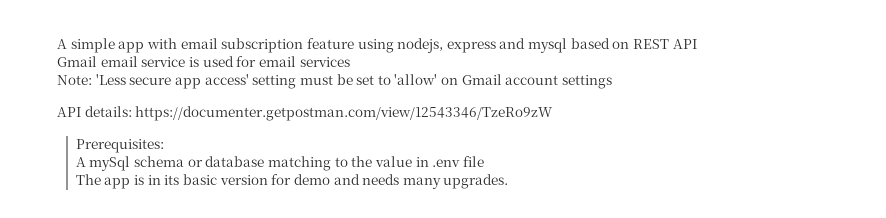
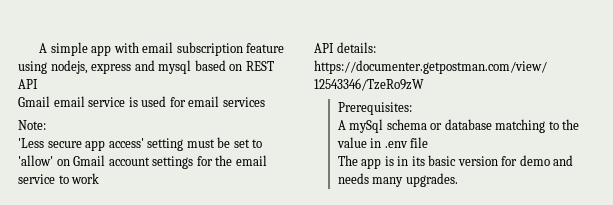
- Note: 'Less secure app access' setting must be set to 'allow' on Gmail account settings
+ Note:
+ 'Less secure app access' setting must be set to 'allow' on Gmail account settings for the email service to work

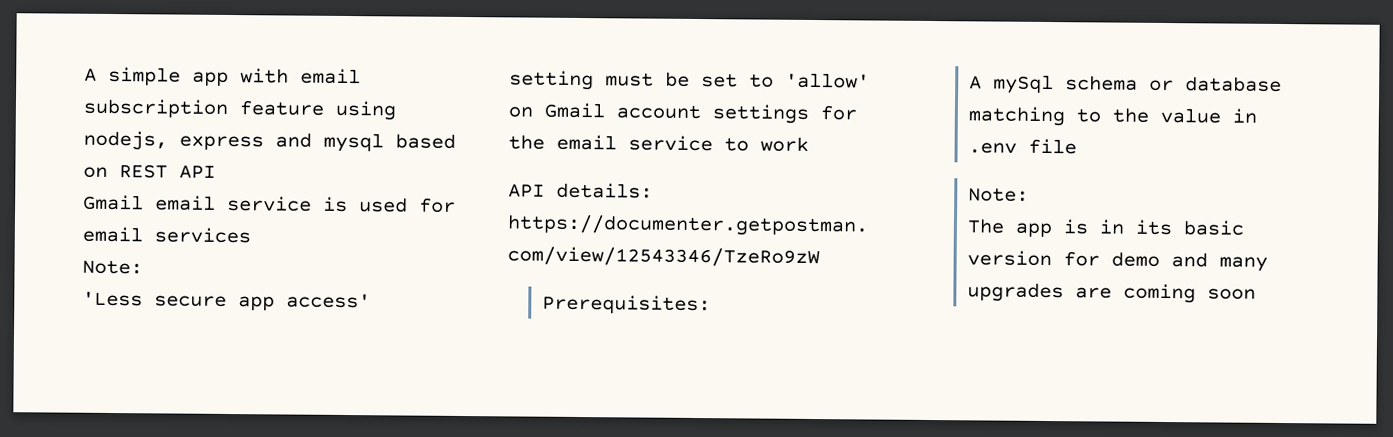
  A mySql schema or database matching to the value in .env file
+ Note:
- The app is in its basic version for demo and needs many upgrades.
+ The app is in its basic version for demo and many upgrades are coming soon

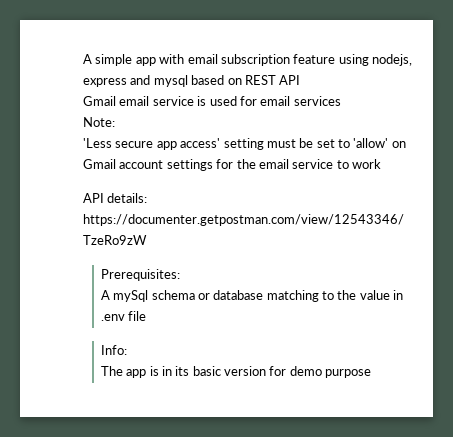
  A mySql schema or database matching to the value in .env file
- Note:
+ Info:
- The app is in its basic version for demo and many upgrades are coming soon
+ The app is in its basic version for demo purpose

